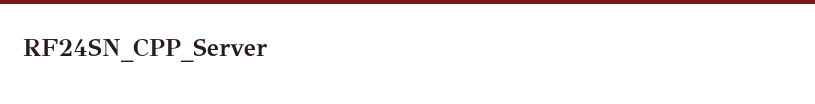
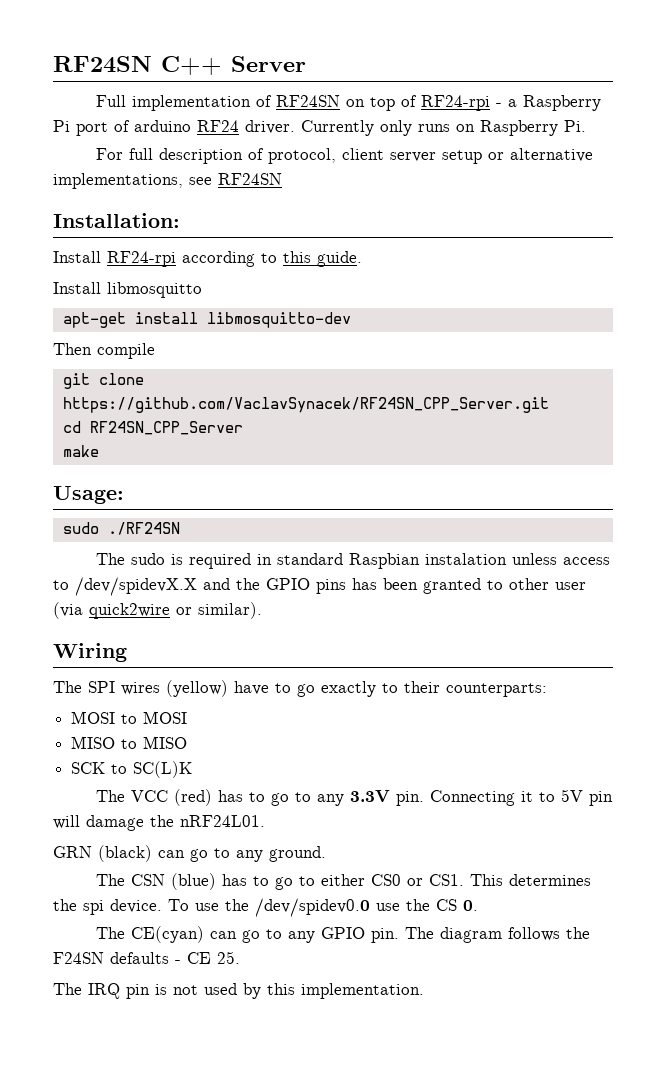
- RF24SN_CPP_Server
+ RF24SN C++ Server
+ Full implementation of RF24SN on top of RF24-rpi - a Raspberry Pi port of arduino RF24 driver. Currently only runs on Raspberry Pi.
+ For full description of protocol, client server setup or alternative implementations, see RF24SN
+ Installation:
+ Install RF24-rpi according to this guide.
+ Install libmosquitto
+ apt-get install libmosquitto-dev
+ Then compile
+ git clone https://github.com/VaclavSynacek/RF24SN_CPP_Server.git
+ cd RF24SN_CPP_Server
+ make
+ Usage:
+ sudo ./RF24SN
+ The sudo is required in standard Raspbian instalation unless access to /dev/spidevX.X and the GPIO pins has been granted to other user (via quick2wire or similar).
+ Wiring
+ The SPI wires (yellow) have to go exactly to their counterparts:
+ MOSI to MOSI
+ MISO to MISO
+ SCK to SC(L)K
+ The VCC (red) has to go to any 3.3V pin. Connecting it to 5V pin will damage the nRF24L01.
+ GRN (black) can go to any ground.
+ The CSN (blue) has to go to either CS0 or CS1. This determines the spi device. To use the /dev/spidev0.0 use the CS 0.
+ The CE(cyan) can go to any GPIO pin. The diagram follows the F24SN defaults - CE 25.
+ The IRQ pin is not used by this implementation.

